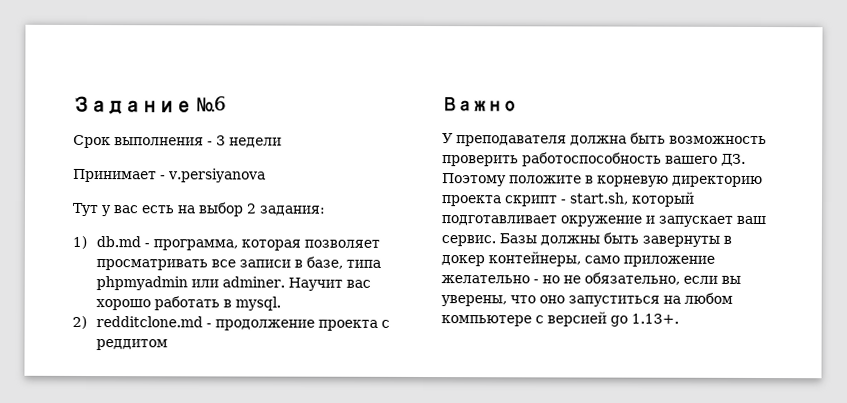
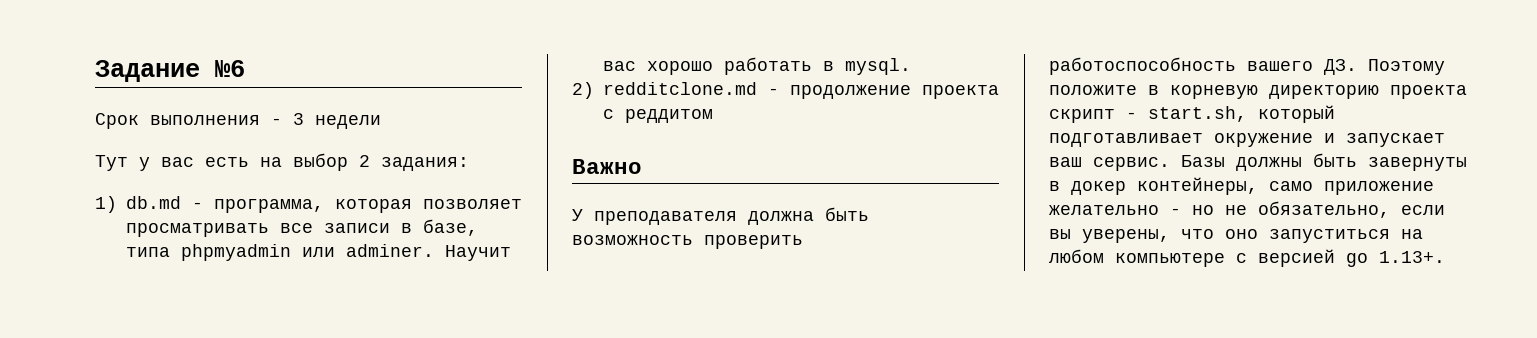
- Принимает - v.persiyanova

